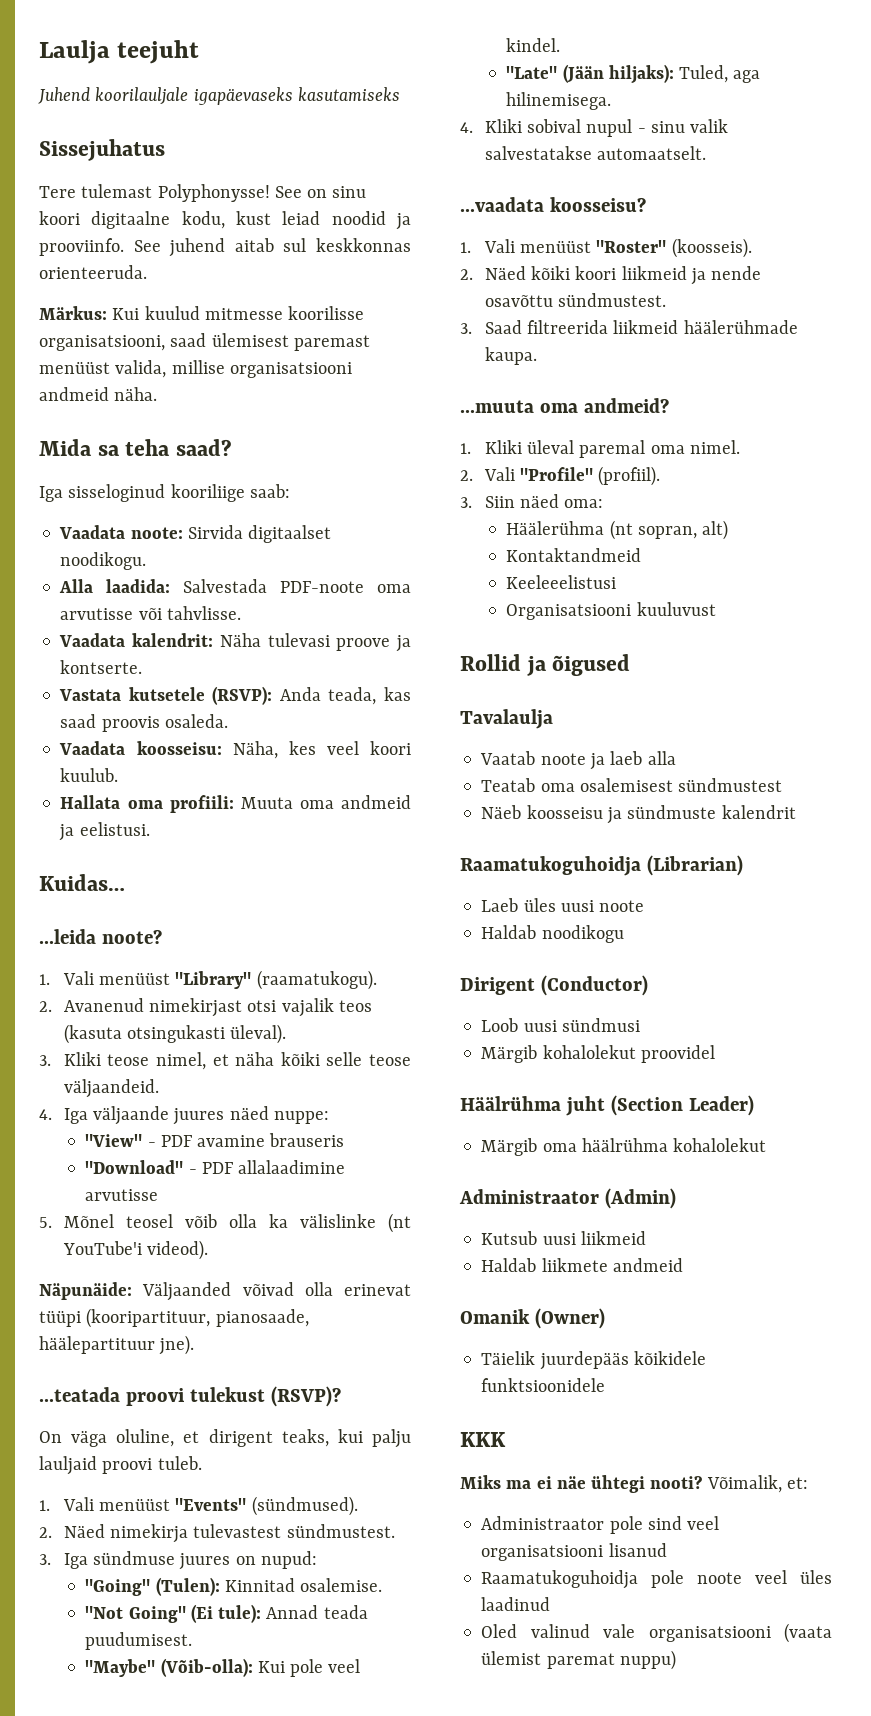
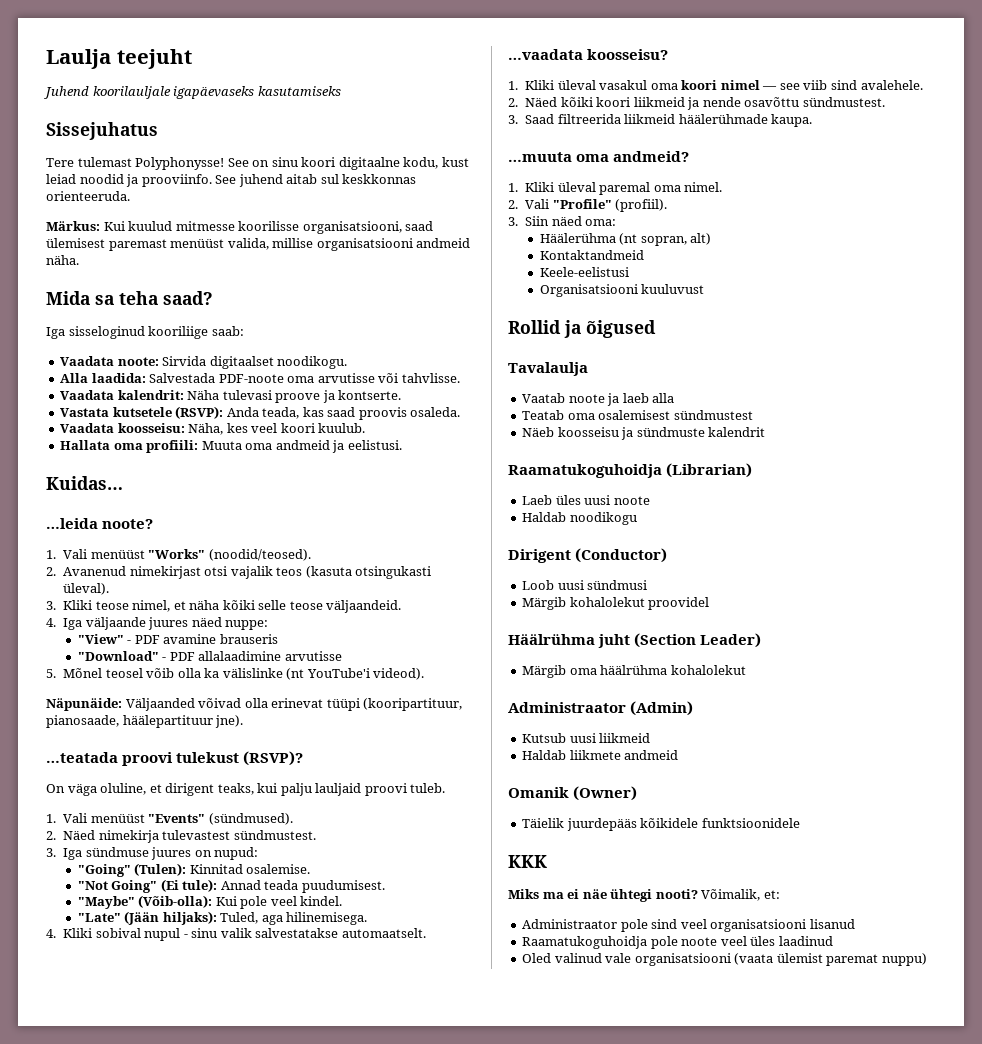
- 1. Vali menüüst "Library" (raamatukogu).
+ 1. Vali menüüst "Works" (noodid/teosed).
- 1. Vali menüüst "Roster" (koosseis).
+ 1. Kliki üleval vasakul oma koori nimel — see viib sind avalehele.
- Keeleeelistusi
+ Keele-eelistusi

